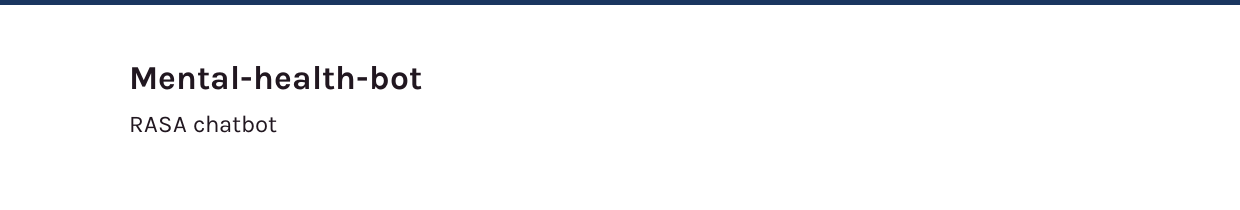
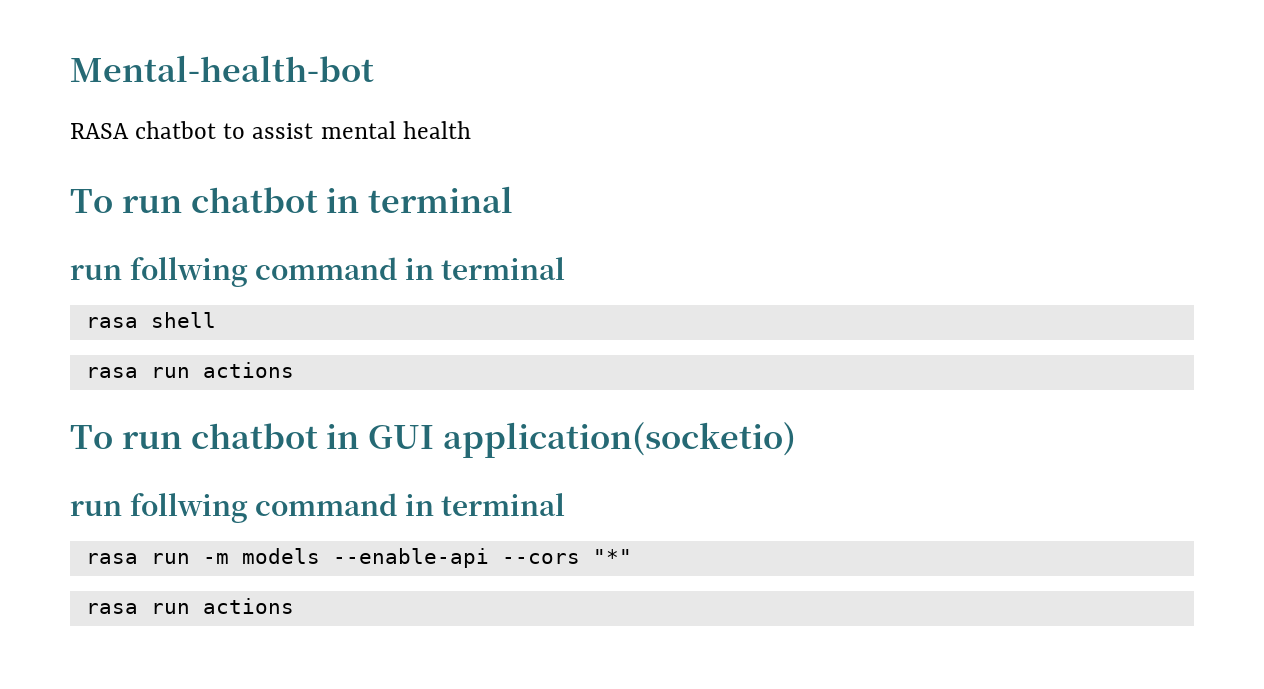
- RASA chatbot
+ RASA chatbot to assist mental health
+ To run chatbot in terminal
+ run follwing command in terminal
+ rasa shell
+ rasa run actions
+ To run chatbot in GUI application(socketio)
+ run follwing command in terminal
+ rasa run -m models --enable-api --cors "*"
+ rasa run actions

